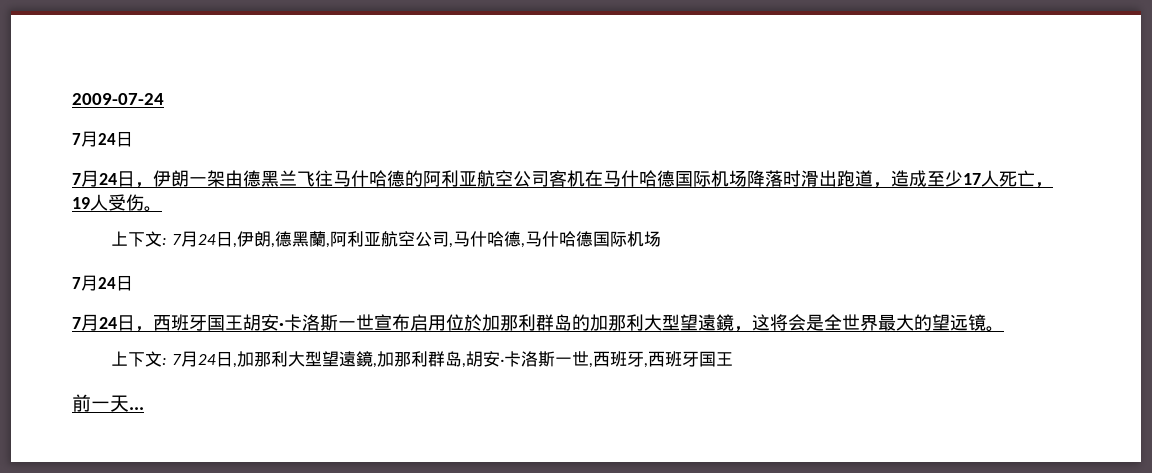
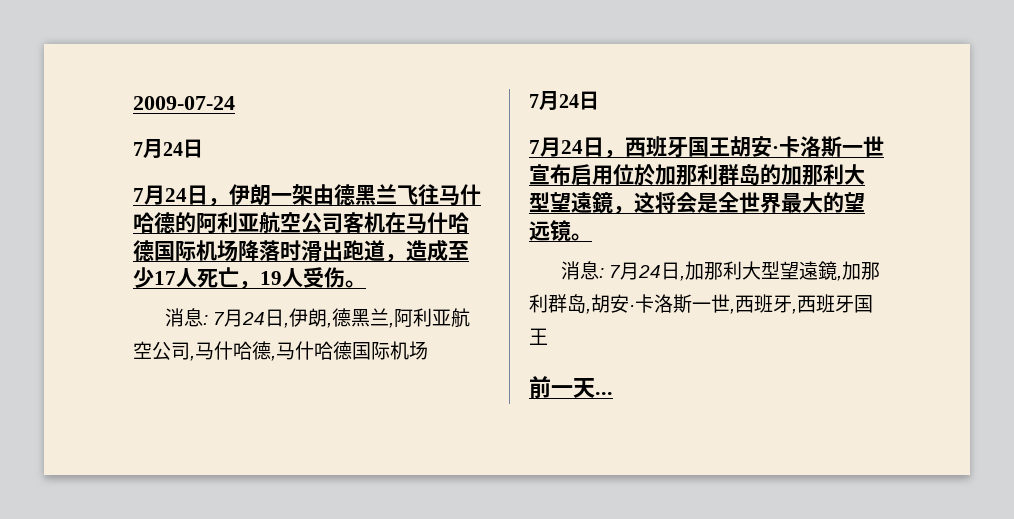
- 上下文: 7月24日,伊朗,德黑蘭,阿利亚航空公司,马什哈德,马什哈德国际机场
+ 消息: 7月24日,伊朗,德黑兰,阿利亚航空公司,马什哈德,马什哈德国际机场
- 上下文: 7月24日,加那利大型望遠鏡,加那利群岛,胡安·卡洛斯一世,西班牙,西班牙国王
+ 消息: 7月24日,加那利大型望遠鏡,加那利群岛,胡安·卡洛斯一世,西班牙,西班牙国王

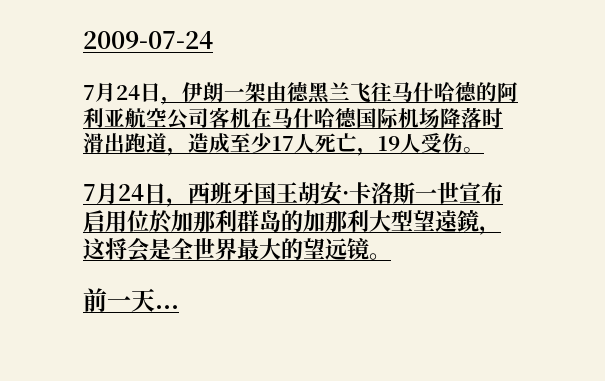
  2009-07-24
- 7月24日
- 消息: 7月24日,伊朗,德黑兰,阿利亚航空公司,马什哈德,马什哈德国际机场
- 7月24日
- 消息: 7月24日,加那利大型望遠鏡,加那利群岛,胡安·卡洛斯一世,西班牙,西班牙国王

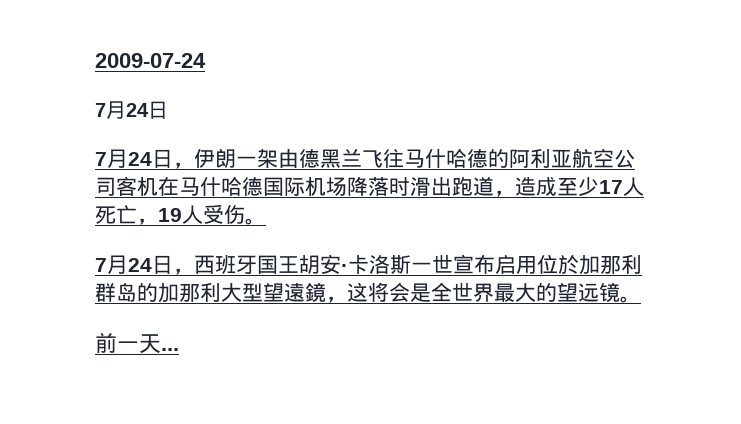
  2009-07-24
+ 7月24日

